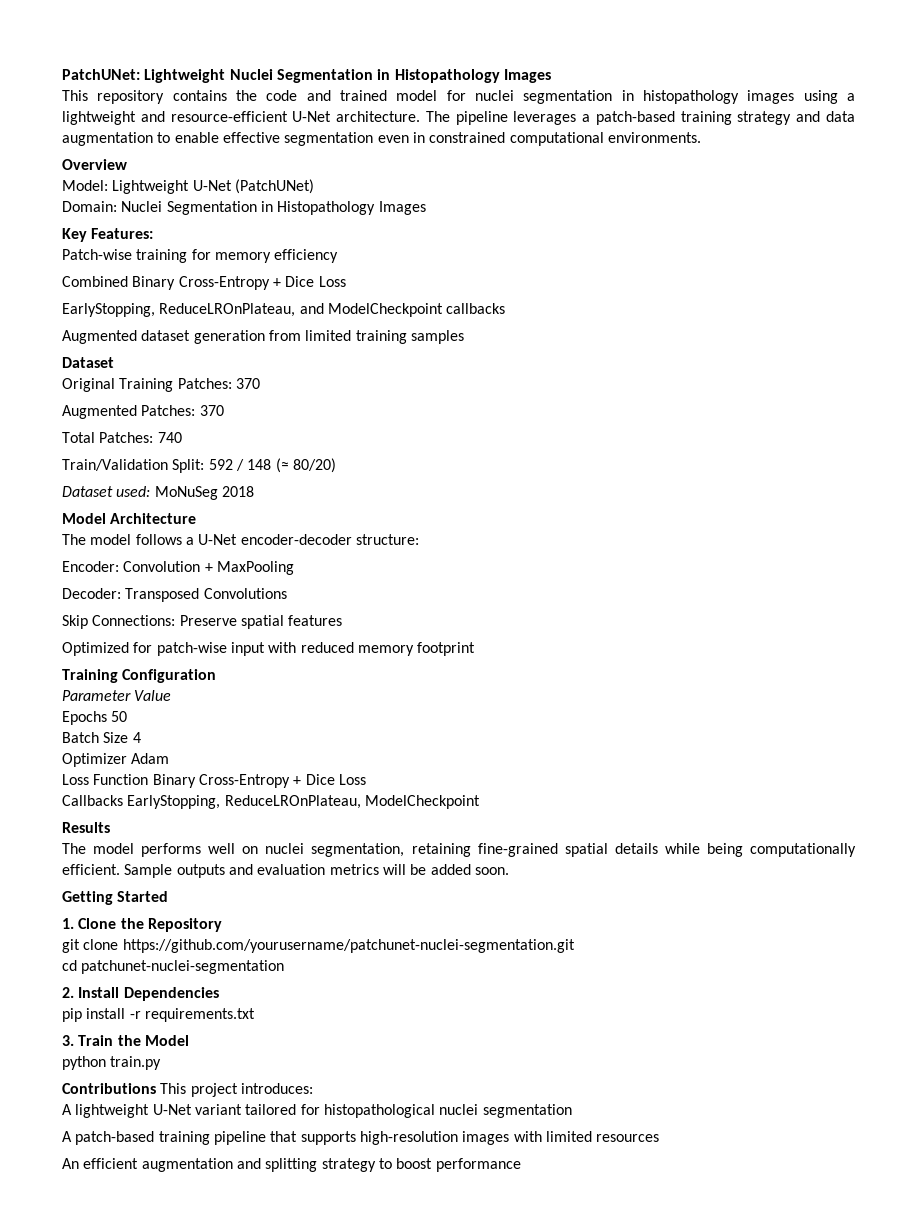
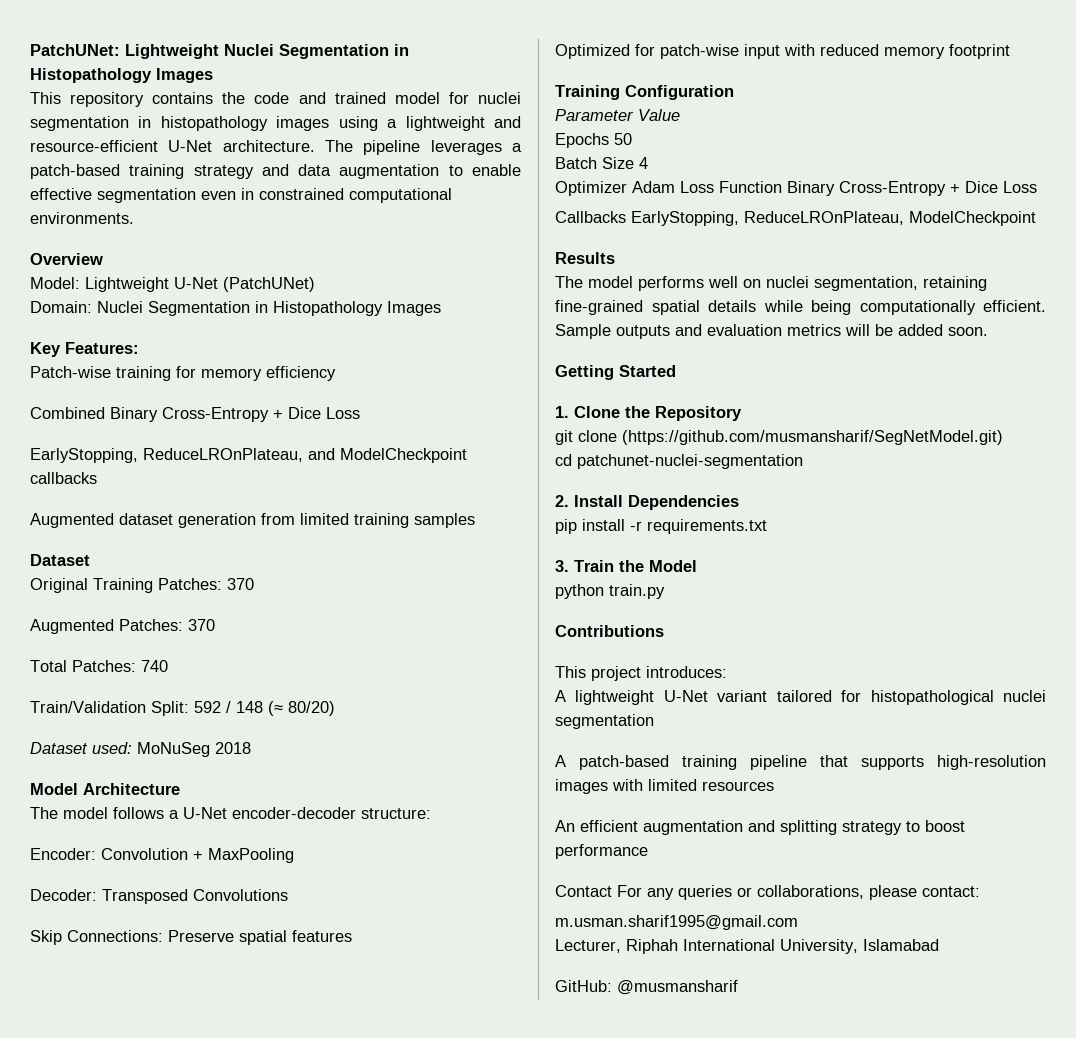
- Optimizer Adam
- Loss Function Binary Cross-Entropy + Dice Loss
+ Optimizer Adam Loss Function Binary Cross-Entropy + Dice Loss
- git clone https://github.com/yourusername/patchunet-nuclei-segmentation.git
+ git clone (https://github.com/musmansharif/SegNetModel.git)
- Contributions This project introduces:
+ Contributions
+ This project introduces:
+ Contact For any queries or collaborations, please contact:
+ m.usman.sharif1995@gmail.com
+ Lecturer, Riphah International University, Islamabad
+ GitHub: @musmansharif

